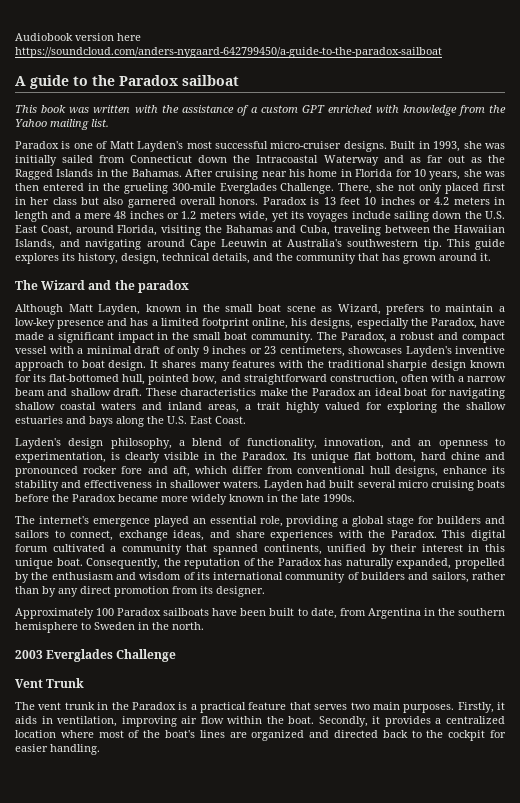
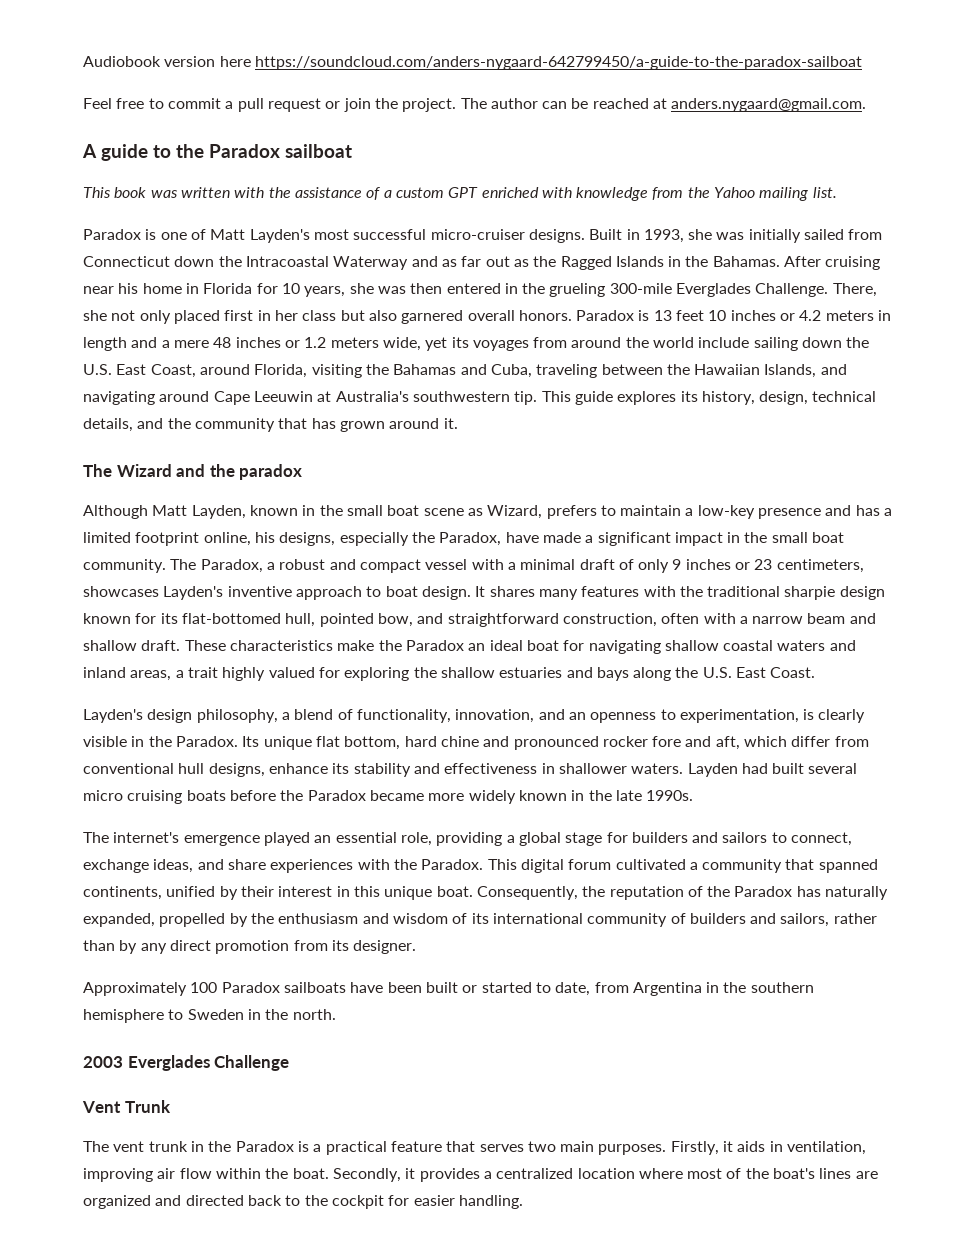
+ Feel free to commit a pull request or join the project. The author can be reached at anders.nygaard@gmail.com.
- Paradox is 13 feet 10 inches or 4.2 meters in length and a mere 48 inches or 1.2 meters wide, yet its voyages include sailing down the U.S. East Coast, around Florida, visiting the Bahamas and Cuba, traveling between the Hawaiian Islands, and navigating around Cape Leeuwin at Australia's southwestern tip.
+ Paradox is 13 feet 10 inches or 4.2 meters in length and a mere 48 inches or 1.2 meters wide, yet its voyages from around the world include sailing down the U.S. East Coast, around Florida, visiting the Bahamas and Cuba, traveling between the Hawaiian Islands, and navigating around Cape Leeuwin at Australia's southwestern tip.
- Approximately 100 Paradox sailboats have been built to date, from Argentina in the southern hemisphere to Sweden in the north.
+ Approximately 100 Paradox sailboats have been built or started to date, from Argentina in the southern hemisphere to Sweden in the north.

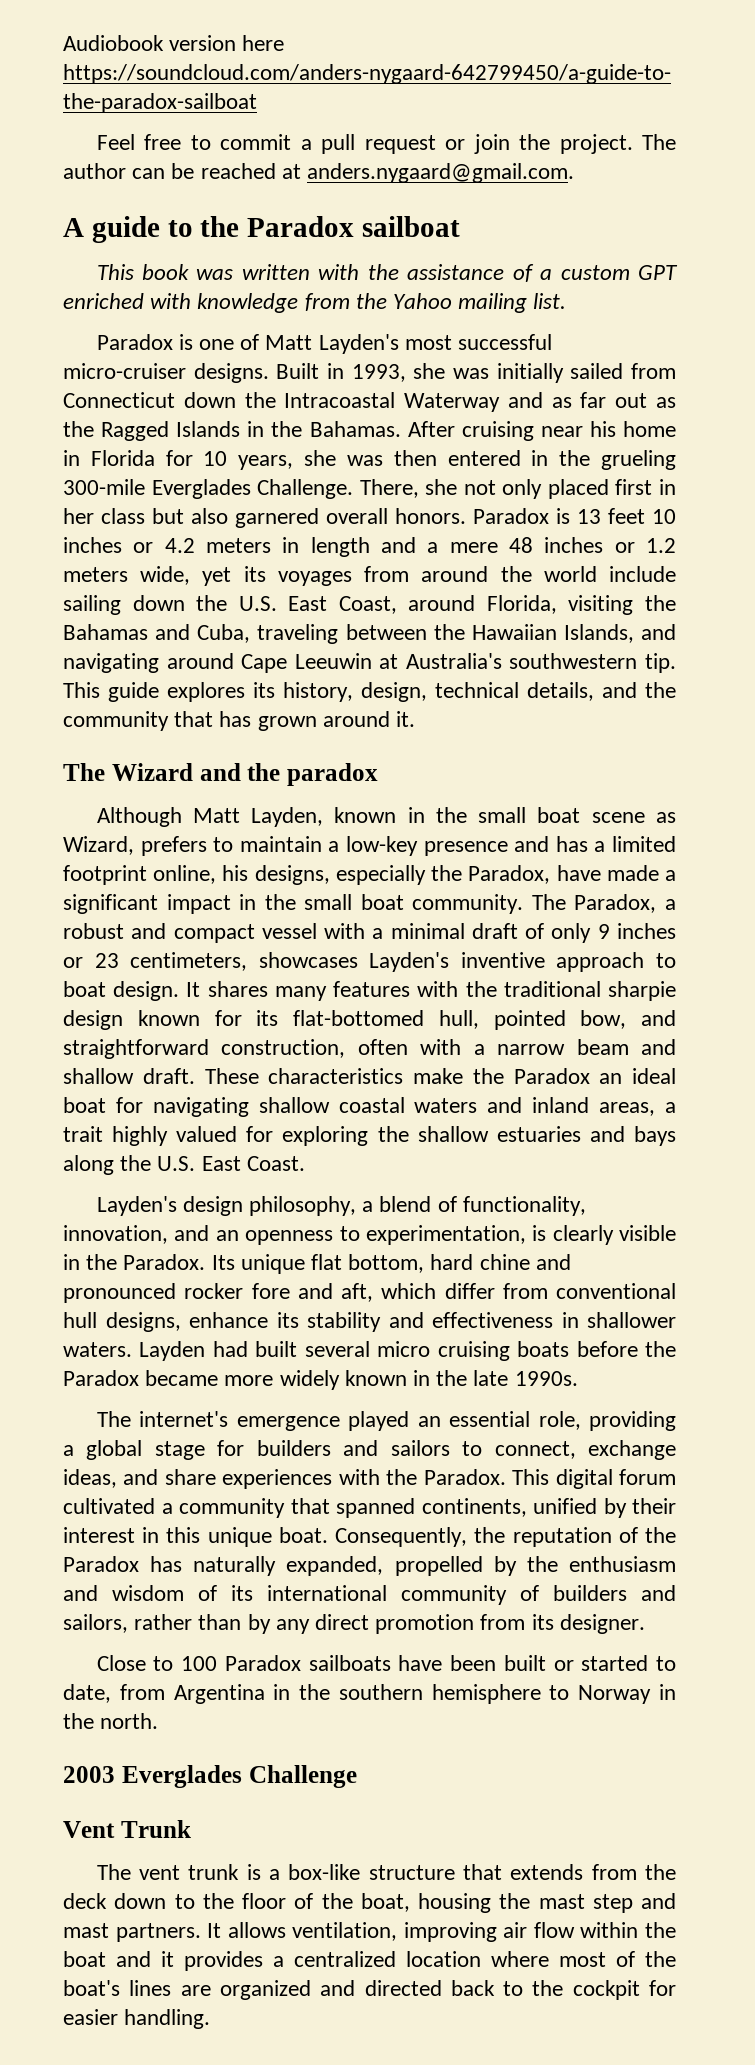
- Approximately 100 Paradox sailboats have been built or started to date, from Argentina in the southern hemisphere to Sweden in the north.
+ Close to 100 Paradox sailboats have been built or started to date, from Argentina in the southern hemisphere to Norway in the north.
- The vent trunk in the Paradox is a practical feature that serves two main purposes. Firstly, it aids in ventilation, improving air flow within the boat. Secondly, it provides a centralized location where most of the boat's lines are organized and directed back to the cockpit for easier handling.
+ The vent trunk is a box-like structure that extends from the deck down to the floor of the boat, housing the mast step and mast partners. It allows ventilation, improving air flow within the boat and it provides a centralized location where most of the boat's lines are organized and directed back to the cockpit for easier handling.

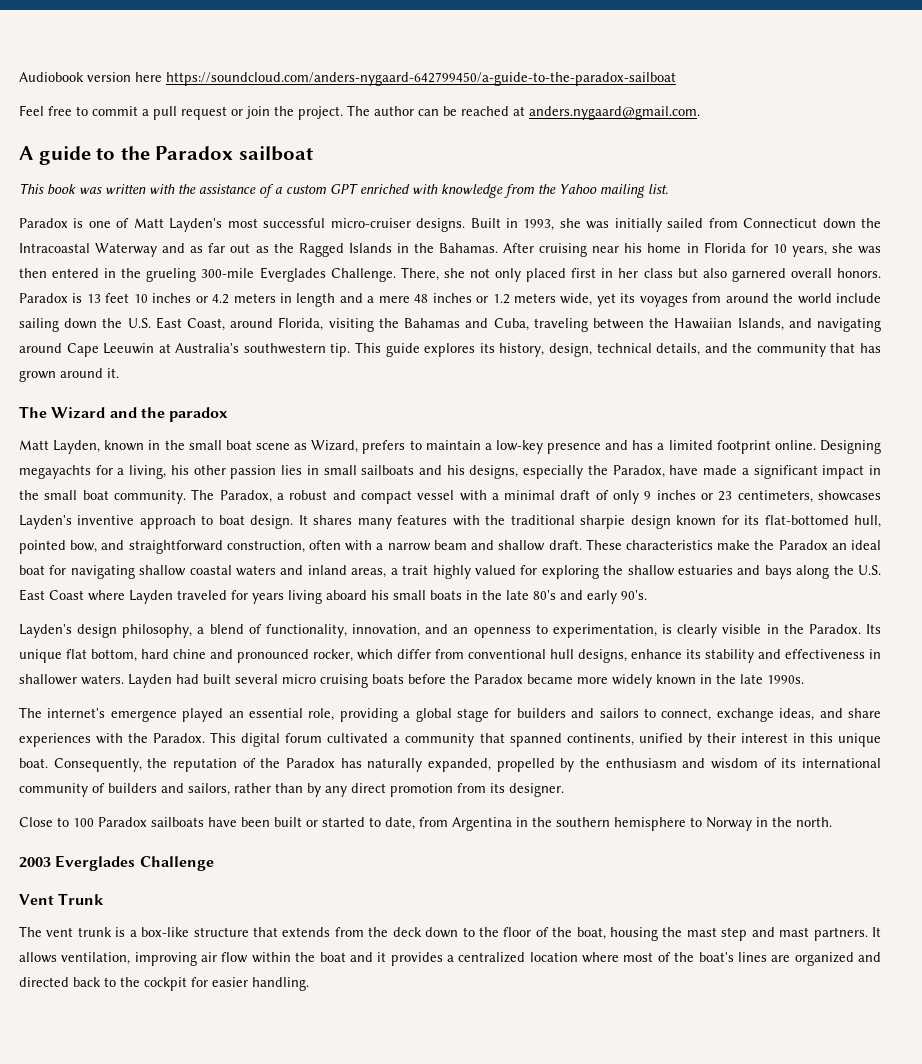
- Although Matt Layden, known in the small boat scene as Wizard, prefers to maintain a low-key presence and has a limited footprint online, his designs, especially the Paradox, have made a significant impact in the small boat community.
+ Matt Layden, known in the small boat scene as Wizard, prefers to maintain a low-key presence and has a limited footprint online. Designing megayachts for a living, his other passion lies in small sailboats and his designs, especially the Paradox, have made a significant impact in the small boat community.
- These characteristics make the Paradox an ideal boat for navigating shallow coastal waters and inland areas, a trait highly valued for exploring the shallow estuaries and bays along the U.S. East Coast.
+ These characteristics make the Paradox an ideal boat for navigating shallow coastal waters and inland areas, a trait highly valued for exploring the shallow estuaries and bays along the U.S. East Coast where Layden traveled for years living aboard his small boats in the late 80's and early 90's.
- Its unique flat bottom, hard chine and pronounced rocker fore and aft, which differ from conventional hull designs, enhance its stability and effectiveness in shallower waters.
+ Its unique flat bottom, hard chine and pronounced rocker, which differ from conventional hull designs, enhance its stability and effectiveness in shallower waters.

